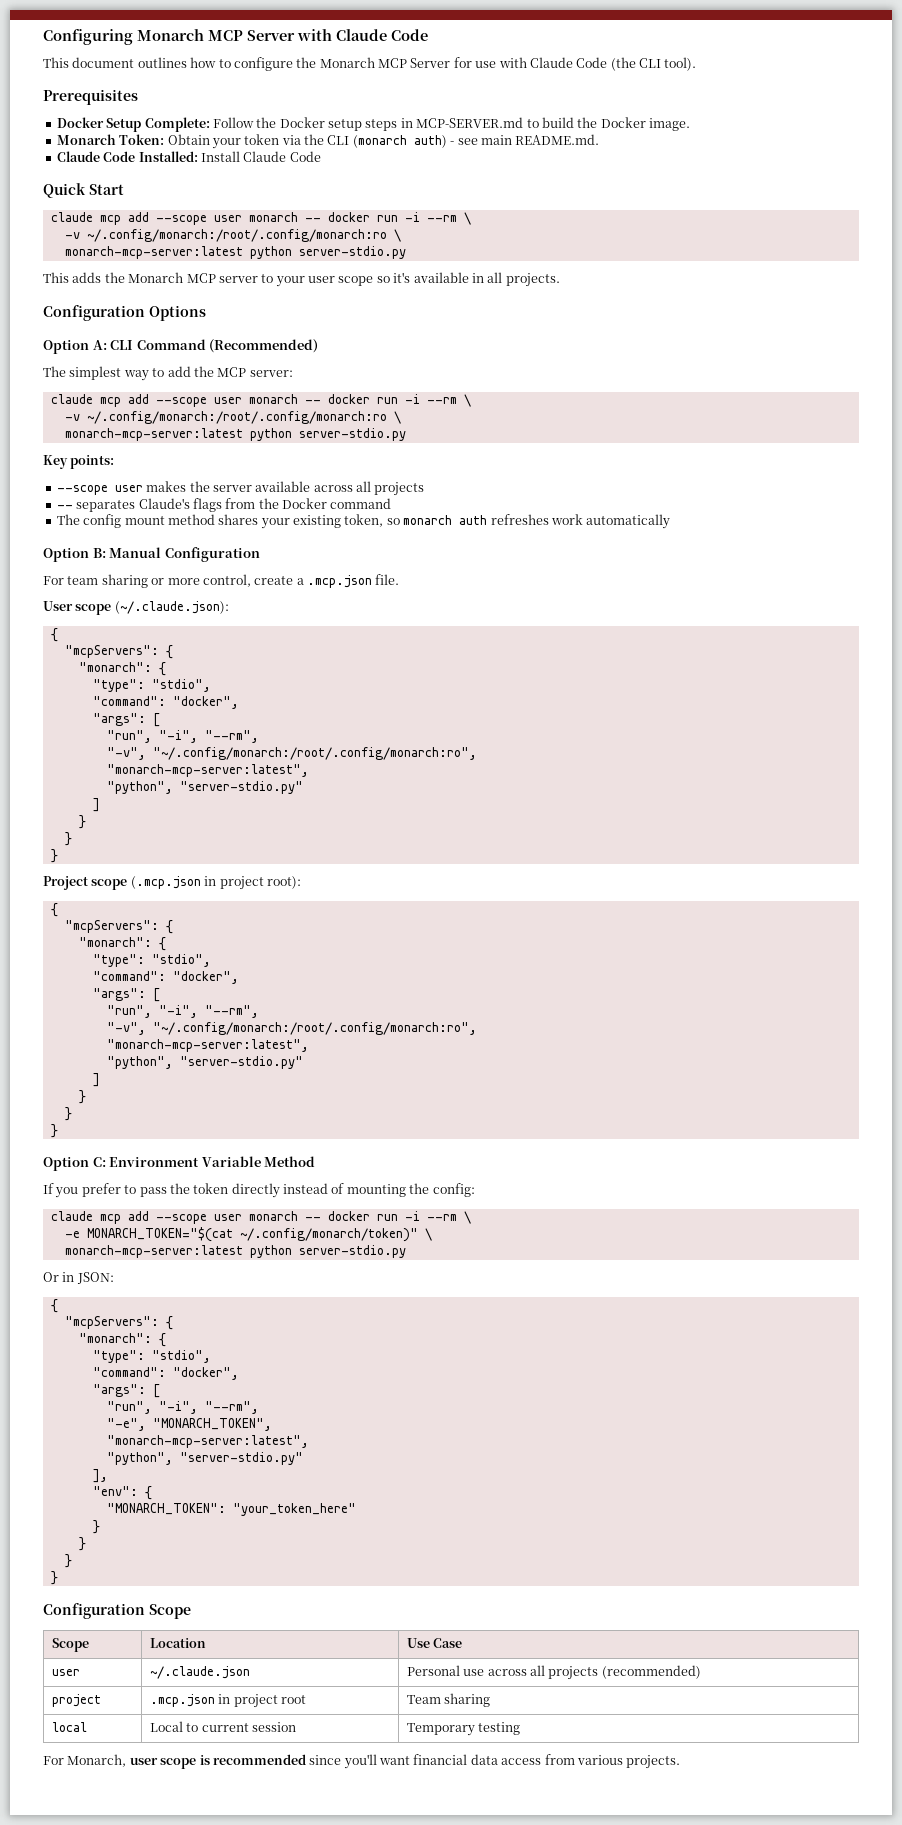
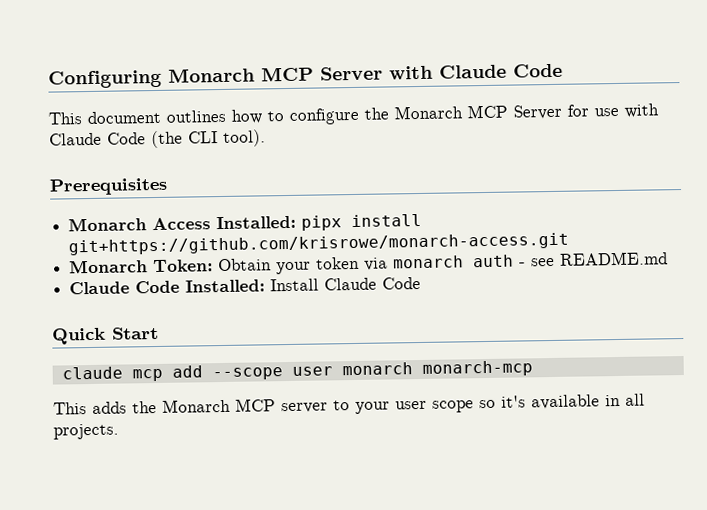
- Docker Setup Complete: Follow the Docker setup steps in MCP-SERVER.md to build the Docker image.
+ Monarch Access Installed: pipx install git+https://github.com/krisrowe/monarch-access.git
- Monarch Token: Obtain your token via the CLI (monarch auth) - see main README.md.
+ Monarch Token: Obtain your token via monarch auth - see README.md
  Quick Start
- claude mcp add --scope user monarch -- docker run -i --rm \
- -v ~/.config/monarch:/root/.config/monarch:ro \
- monarch-mcp-server:latest python server-stdio.py
+ claude mcp add --scope user monarch monarch-mcp
- Configuration Options
- Option A: CLI Command (Recommended)
- The simplest way to add the MCP server:
- claude mcp add --scope user monarch -- docker run -i --rm \
- -v ~/.config/monarch:/root/.config/monarch:ro \
- monarch-mcp-server:latest python server-stdio.py
- Key points:
- --scope user makes the server available across all projects
- -- separates Claude's flags from the Docker command
- The config mount method shares your existing token, so monarch auth refreshes work automatically
- Option B: Manual Configuration
- For team sharing or more control, create a .mcp.json file.
- User scope (~/.claude.json):
- {
- "mcpServers": {
- "monarch": {
- "type": "stdio",
- "command": "docker",
- "args": [
- "run", "-i", "--rm",
- "-v", "~/.config/monarch:/root/.config/monarch:ro",
- "monarch-mcp-server:latest",
- "python", "server-stdio.py"
- ]
- }
- }
- }
- Project scope (.mcp.json in project root):
- {
- "mcpServers": {
- "monarch": {
- "type": "stdio",
- "command": "docker",
- "args": [
- "run", "-i", "--rm",
- "-v", "~/.config/monarch:/root/.config/monarch:ro",
- "monarch-mcp-server:latest",
- "python", "server-stdio.py"
- ]
- }
- }
- }
- Option C: Environment Variable Method
- If you prefer to pass the token directly instead of mounting the config:
- claude mcp add --scope user monarch -- docker run -i --rm \
- -e MONARCH_TOKEN="$(cat ~/.config/monarch/token)" \
- monarch-mcp-server:latest python server-stdio.py
- Or in JSON:
- {
- "mcpServers": {
- "monarch": {
- "type": "stdio",
- "command": "docker",
- "args": [
- "run", "-i", "--rm",
- "-e", "MONARCH_TOKEN",
- "monarch-mcp-server:latest",
- "python", "server-stdio.py"
- ],
- "env": {
- "MONARCH_TOKEN": "your_token_here"
- }
- }
- }
- }
- Configuration Scope
- Scope | Location | Use Case
- user | ~/.claude.json | Personal use across all projects (recommended)
- project | .mcp.json in project root | Team sharing
- local | Local to current session | Temporary testing
- For Monarch, user scope is recommended since you'll want financial data access from various projects.

